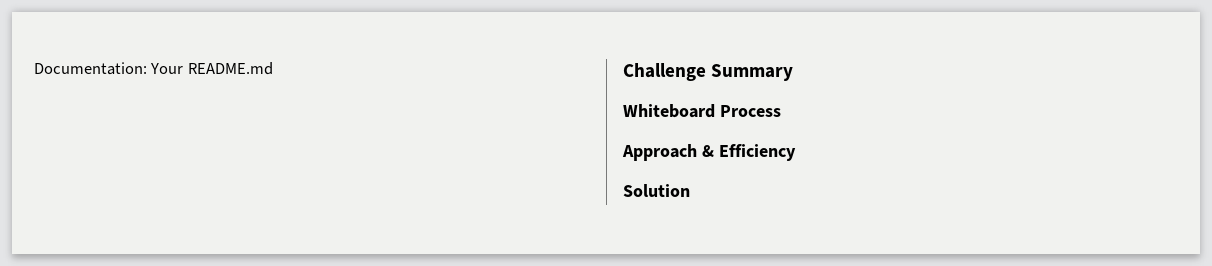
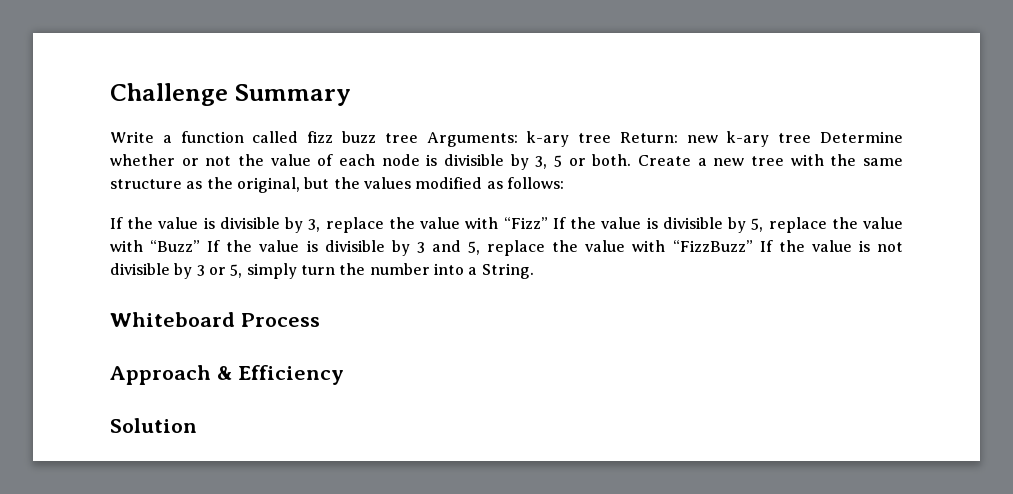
- Documentation: Your README.md
+ Write a function called fizz buzz tree Arguments: k-ary tree Return: new k-ary tree Determine whether or not the value of each node is divisible by 3, 5 or both. Create a new tree with the same structure as the original, but the values modified as follows:
+ If the value is divisible by 3, replace the value with “Fizz” If the value is divisible by 5, replace the value with “Buzz” If the value is divisible by 3 and 5, replace the value with “FizzBuzz” If the value is not divisible by 3 or 5, simply turn the number into a String.

